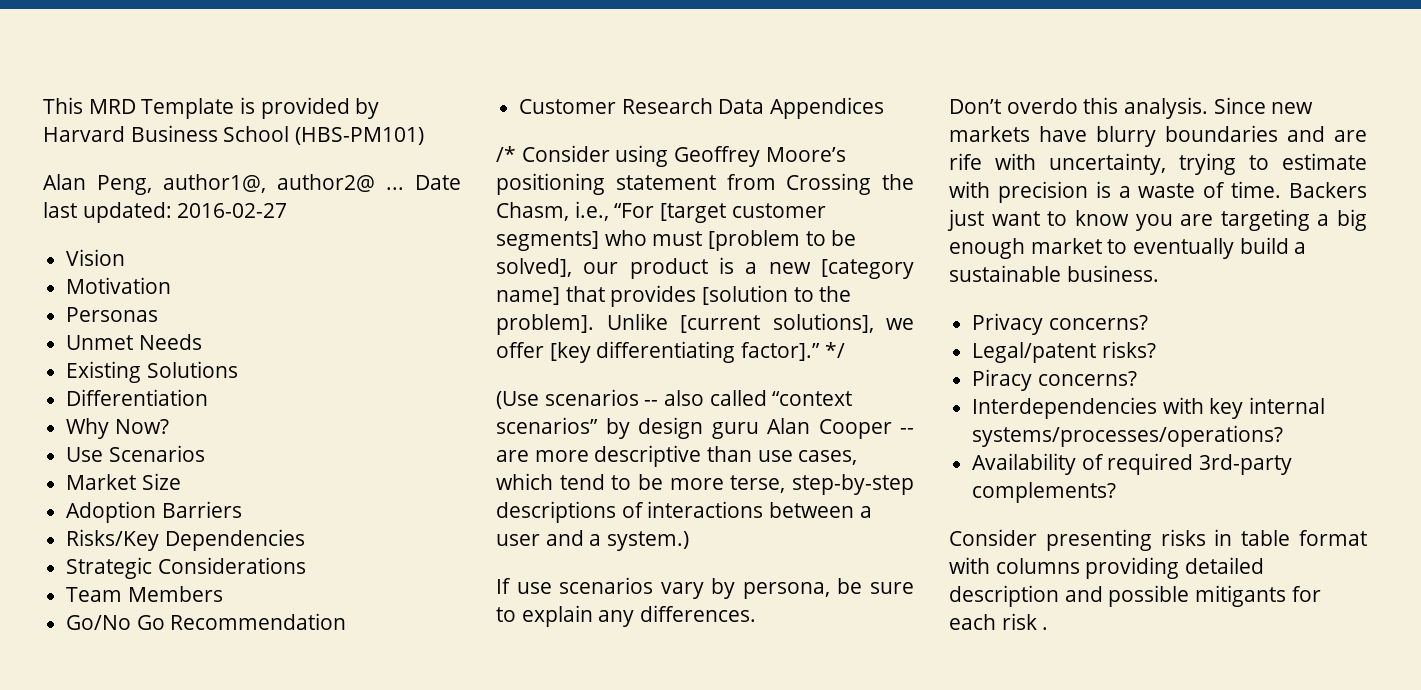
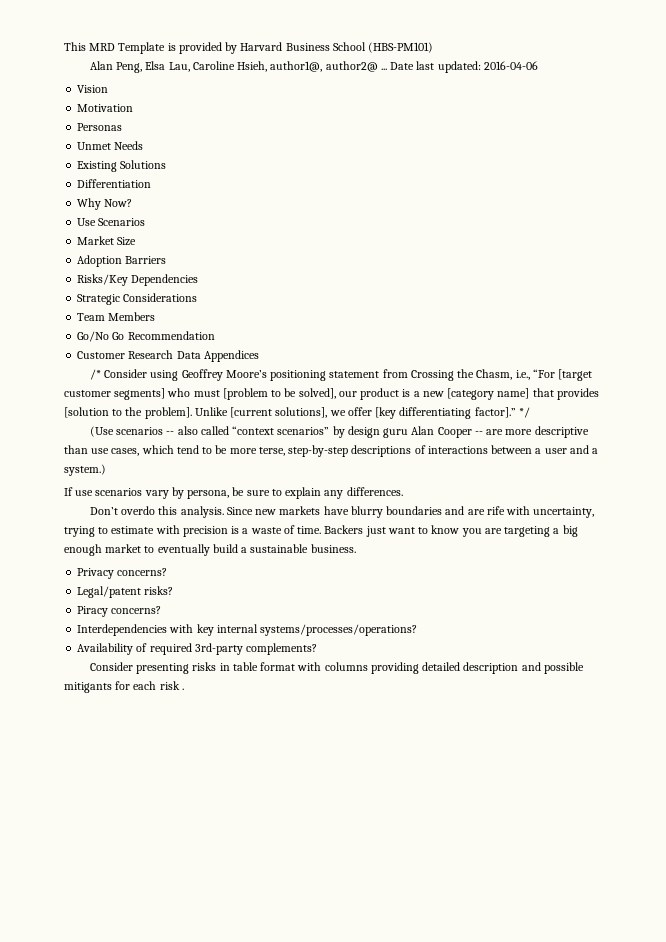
- Alan Peng, author1@, author2@ ...
+ Alan Peng, Elsa Lau, Caroline Hsieh, author1@, author2@ ...
- Date last updated: 2016-02-27
+ Date last updated: 2016-04-06

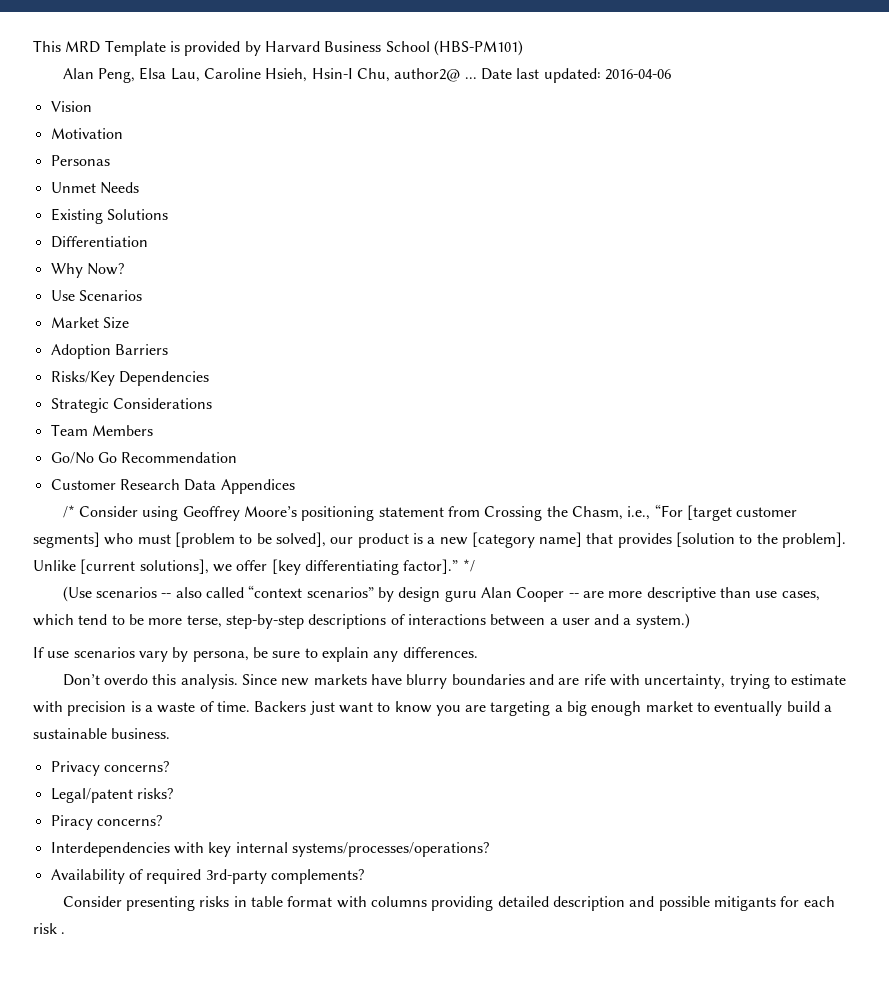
- Alan Peng, Elsa Lau, Caroline Hsieh, author1@, author2@ ...
+ Alan Peng, Elsa Lau, Caroline Hsieh, Hsin-I Chu, author2@ ...

